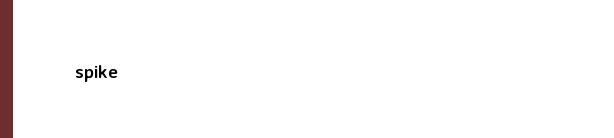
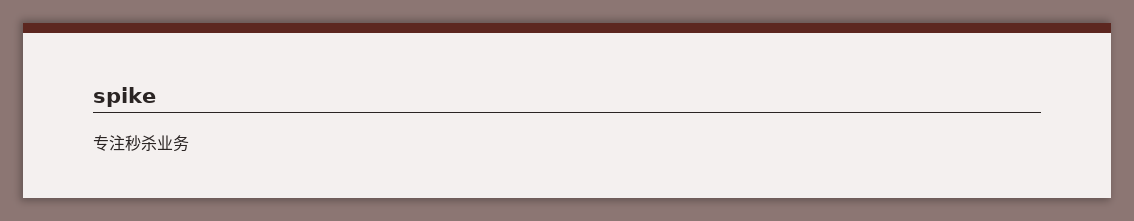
+ 专注秒杀业务

